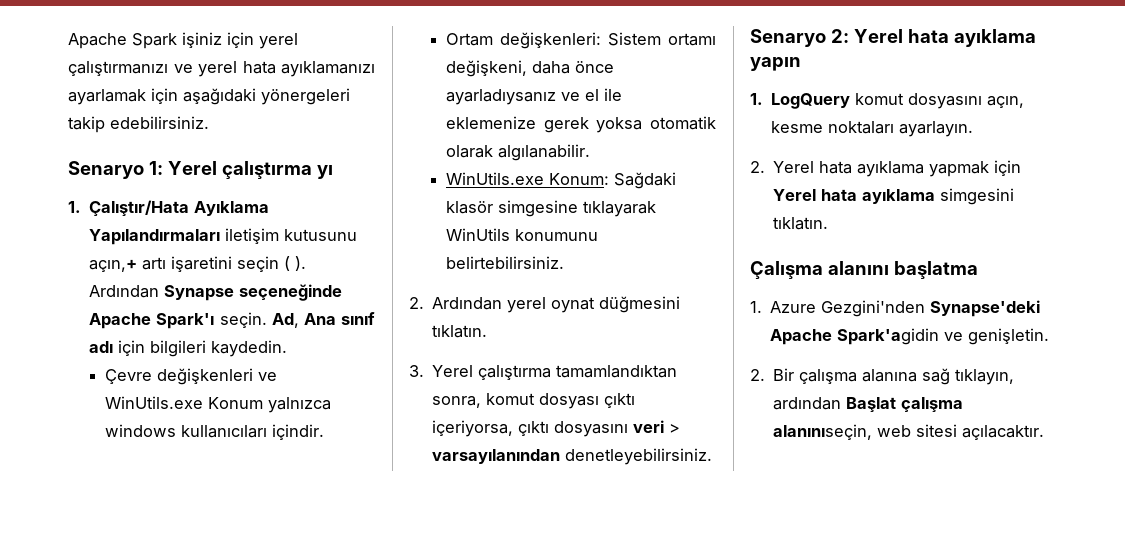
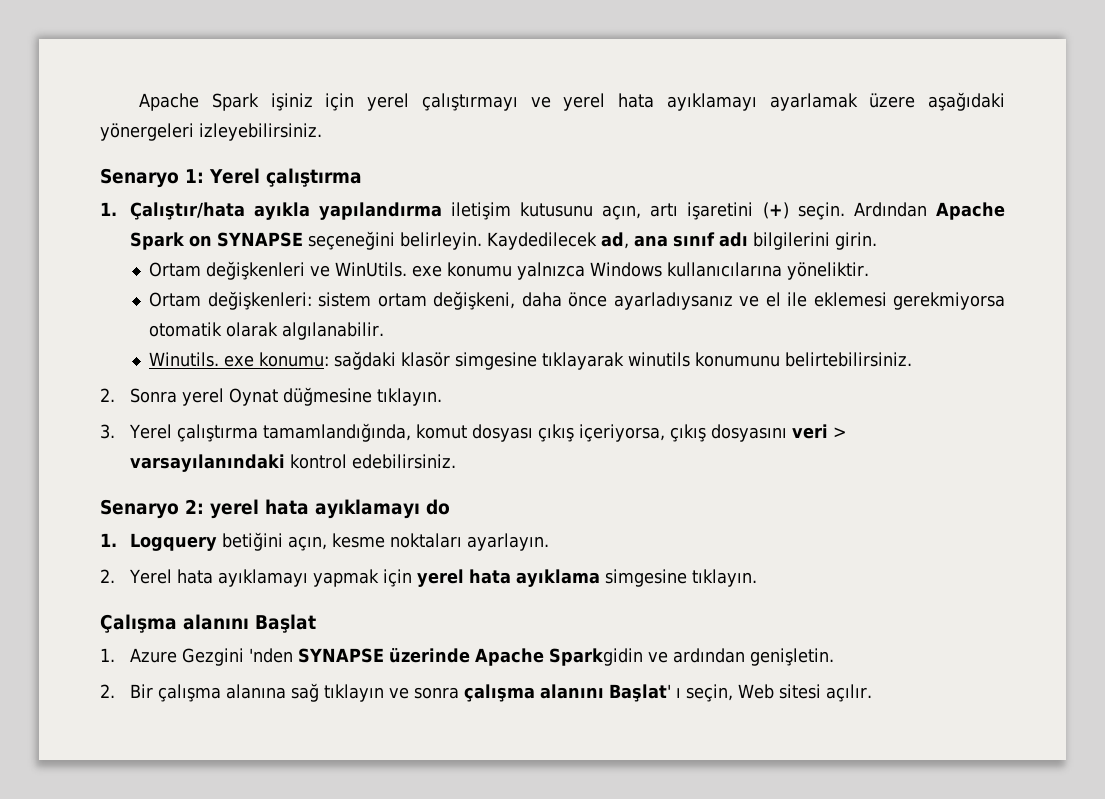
- Apache Spark işiniz için yerel çalıştırmanızı ve yerel hata ayıklamanızı ayarlamak için aşağıdaki yönergeleri takip edebilirsiniz.
+ Apache Spark işiniz için yerel çalıştırmayı ve yerel hata ayıklamayı ayarlamak üzere aşağıdaki yönergeleri izleyebilirsiniz.
- Senaryo 1: Yerel çalıştırma yı
- 1. Çalıştır/Hata Ayıklama Yapılandırmaları iletişim kutusunu açın,+ artı işaretini seçin ( ). Ardından Synapse seçeneğinde Apache Spark'ı seçin. Ad, Ana sınıf adı için bilgileri kaydedin.
- Çevre değişkenleri ve WinUtils.exe Konum yalnızca windows kullanıcıları içindir.
+ Senaryo 1: Yerel çalıştırma
+ 1. Çalıştır/hata ayıkla yapılandırma iletişim kutusunu açın, artı işaretini (+) seçin. Ardından Apache Spark on SYNAPSE seçeneğini belirleyin. Kaydedilecek ad, ana sınıf adı bilgilerini girin.
+ Ortam değişkenleri ve WinUtils. exe konumu yalnızca Windows kullanıcılarına yöneliktir.
- Ortam değişkenleri: Sistem ortamı değişkeni, daha önce ayarladıysanız ve el ile eklemenize gerek yoksa otomatik olarak algılanabilir.
+ Ortam değişkenleri: sistem ortam değişkeni, daha önce ayarladıysanız ve el ile eklemesi gerekmiyorsa otomatik olarak algılanabilir.
- WinUtils.exe Konum: Sağdaki klasör simgesine tıklayarak WinUtils konumunu belirtebilirsiniz.
+ Winutils. exe konumu: sağdaki klasör simgesine tıklayarak winutils konumunu belirtebilirsiniz.
- 2. Ardından yerel oynat düğmesini tıklatın.
- 3. Yerel çalıştırma tamamlandıktan sonra, komut dosyası çıktı içeriyorsa, çıktı dosyasını veri > varsayılanından denetleyebilirsiniz.
- Senaryo 2: Yerel hata ayıklama yapın
- 1. LogQuery komut dosyasını açın, kesme noktaları ayarlayın.
+ 2. Sonra yerel Oynat düğmesine tıklayın.
+ 3. Yerel çalıştırma tamamlandığında, komut dosyası çıkış içeriyorsa, çıkış dosyasını veri > varsayılanındaki kontrol edebilirsiniz.
+ Senaryo 2: yerel hata ayıklamayı do
+ 1. Logquery betiğini açın, kesme noktaları ayarlayın.
- 2. Yerel hata ayıklama yapmak için Yerel hata ayıklama simgesini tıklatın.
+ 2. Yerel hata ayıklamayı yapmak için yerel hata ayıklama simgesine tıklayın.
- Çalışma alanını başlatma
+ Çalışma alanını Başlat
- 1. Azure Gezgini'nden Synapse'deki Apache Spark'agidin ve genişletin.
+ 1. Azure Gezgini 'nden SYNAPSE üzerinde Apache Sparkgidin ve ardından genişletin.
- 2. Bir çalışma alanına sağ tıklayın, ardından Başlat çalışma alanınıseçin, web sitesi açılacaktır.
+ 2. Bir çalışma alanına sağ tıklayın ve sonra çalışma alanını Başlat' ı seçin, Web sitesi açılır.

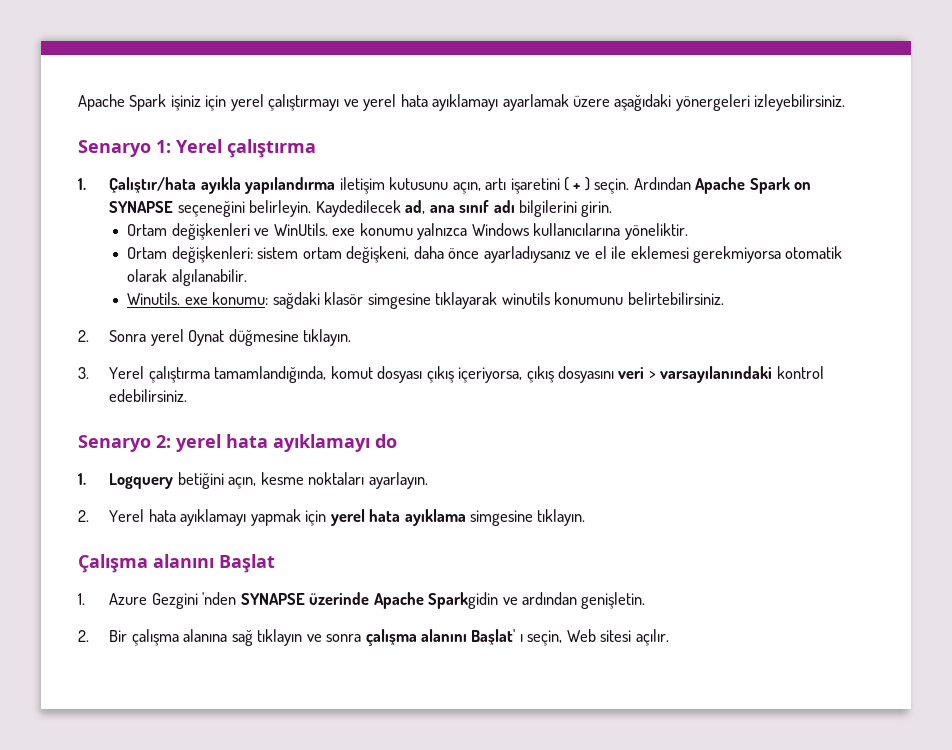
- 1. Çalıştır/hata ayıkla yapılandırma iletişim kutusunu açın, artı işaretini (+) seçin.
+ 1. Çalıştır/hata ayıkla yapılandırma iletişim kutusunu açın, artı işaretini ( + ) seçin.

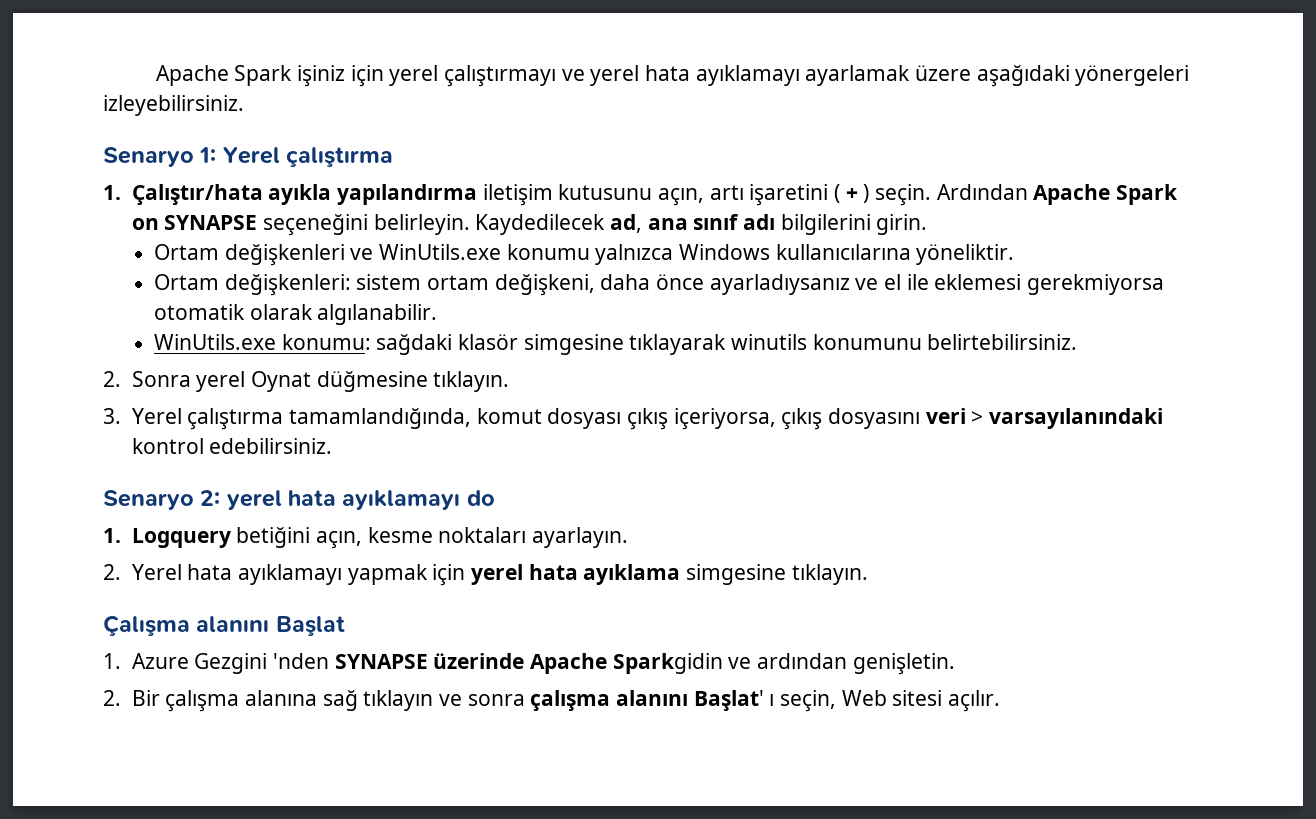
- Ortam değişkenleri ve WinUtils. exe konumu yalnızca Windows kullanıcılarına yöneliktir.
+ Ortam değişkenleri ve WinUtils.exe konumu yalnızca Windows kullanıcılarına yöneliktir.
- Winutils. exe konumu: sağdaki klasör simgesine tıklayarak winutils konumunu belirtebilirsiniz.
+ WinUtils.exe konumu: sağdaki klasör simgesine tıklayarak winutils konumunu belirtebilirsiniz.

